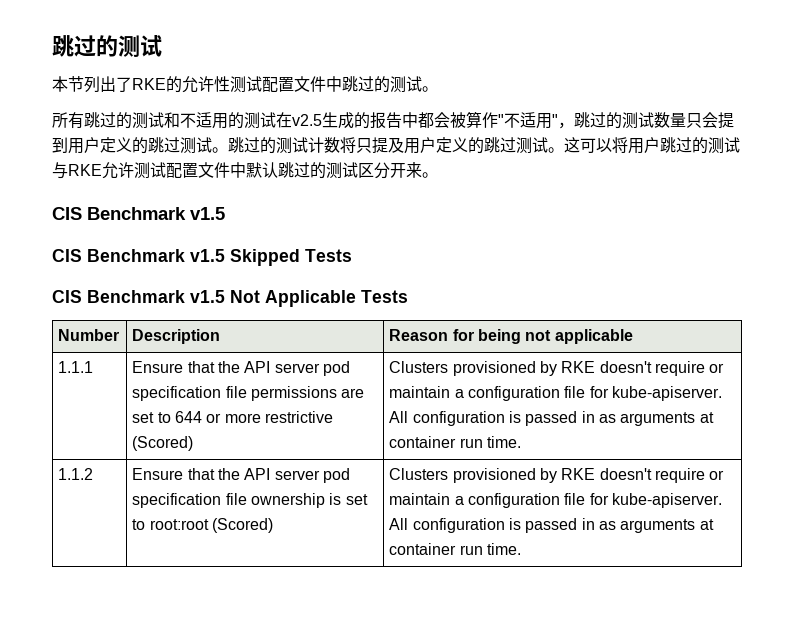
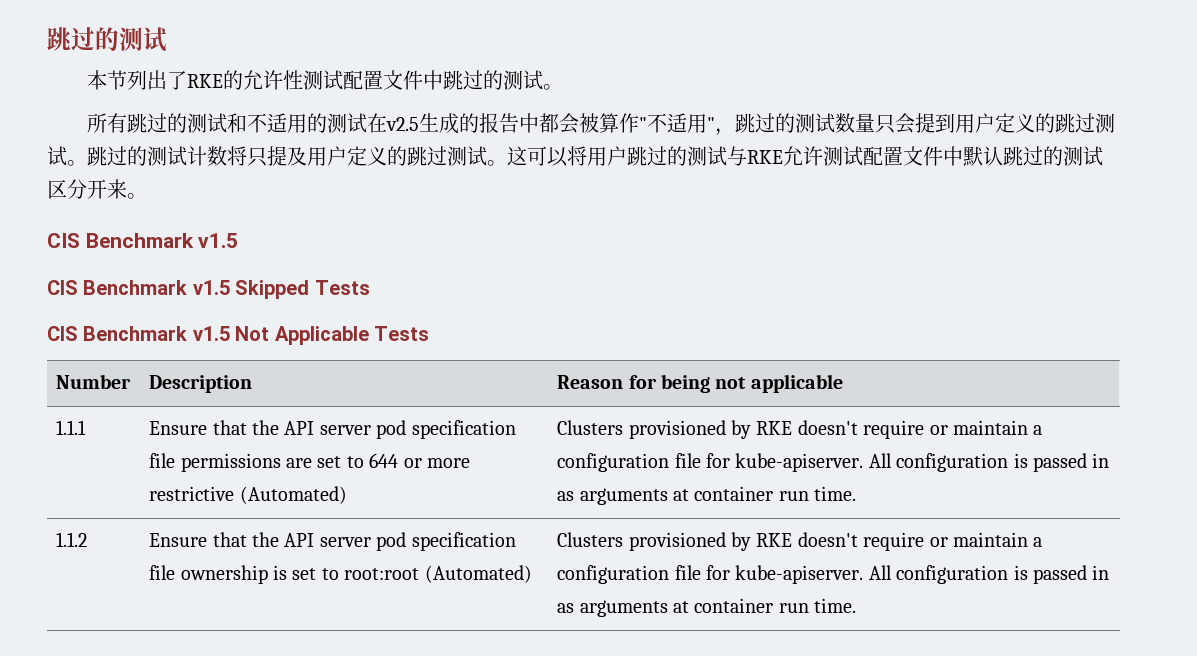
- Ensure that the API server pod specification file permissions are set to 644 or more restrictive (Scored)
+ Ensure that the API server pod specification file permissions are set to 644 or more restrictive (Automated)
- 1.1.2 | Ensure that the API server pod specification file ownership is set to root:root (Scored) | Clusters provisioned by RKE doesn't require or maintain a configuration file for kube-apiserver. All configuration is passed in as arguments at container run time.
+ 1.1.2 | Ensure that the API server pod specification file ownership is set to root:root (Automated) | Clusters provisioned by RKE doesn't require or maintain a configuration file for kube-apiserver. All configuration is passed in as arguments at container run time.

